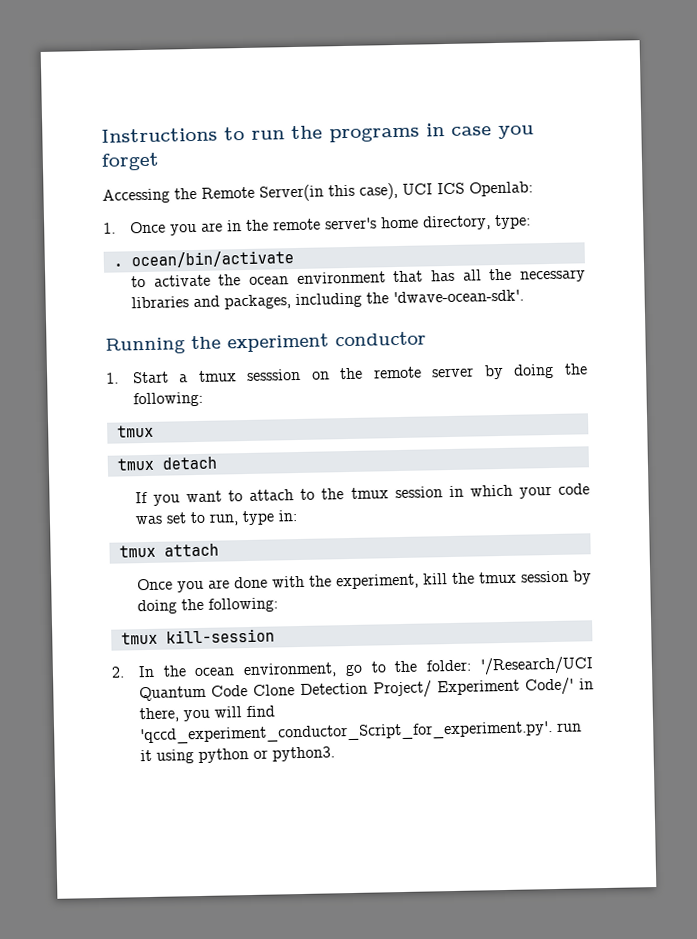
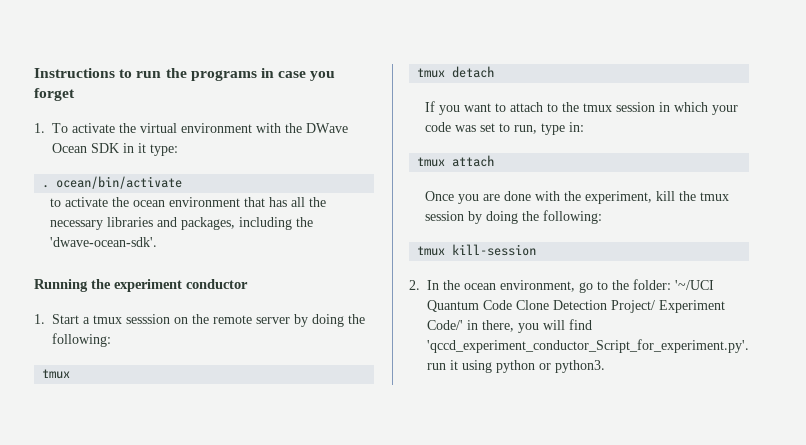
- Accessing the Remote Server(in this case), UCI ICS Openlab:
- 1. Once you are in the remote server's home directory, type:
+ 1. To activate the virtual environment with the DWave Ocean SDK in it type:
- 2. In the ocean environment, go to the folder: '/Research/UCI Quantum Code Clone Detection Project/ Experiment Code/' in there, you will find 'qccd_experiment_conductor_Script_for_experiment.py'. run it using python or python3.
+ 2. In the ocean environment, go to the folder: '~/UCI Quantum Code Clone Detection Project/ Experiment Code/' in there, you will find 'qccd_experiment_conductor_Script_for_experiment.py'. run it using python or python3.

